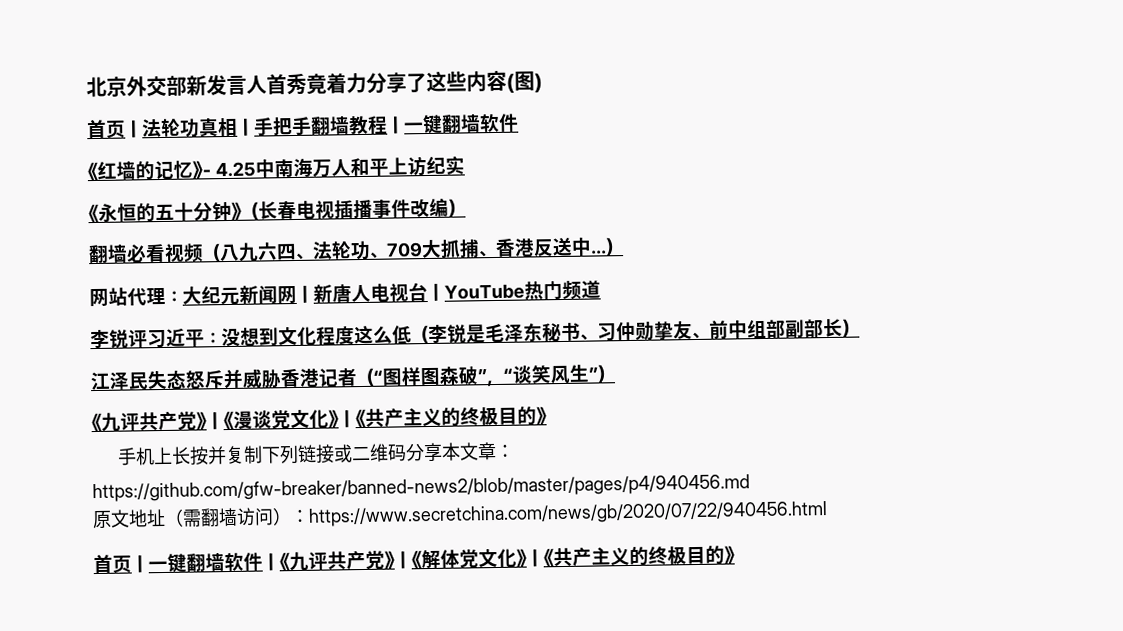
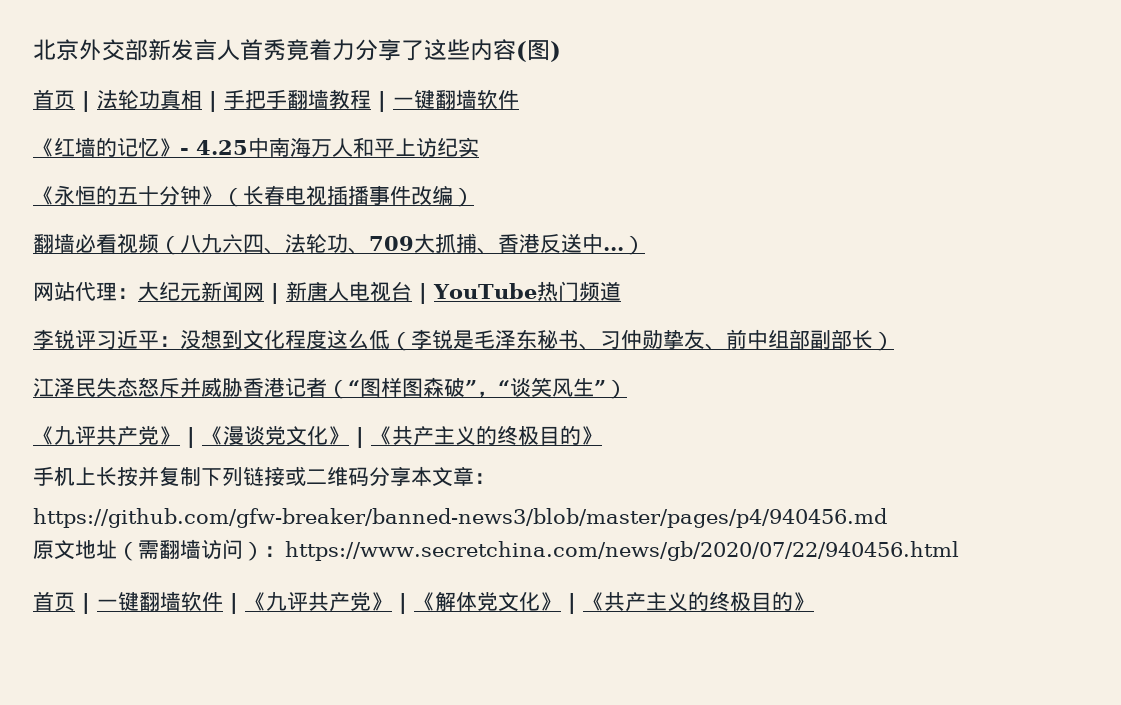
- https://github.com/gfw-breaker/banned-news2/blob/master/pages/p4/940456.md
+ https://github.com/gfw-breaker/banned-news3/blob/master/pages/p4/940456.md

